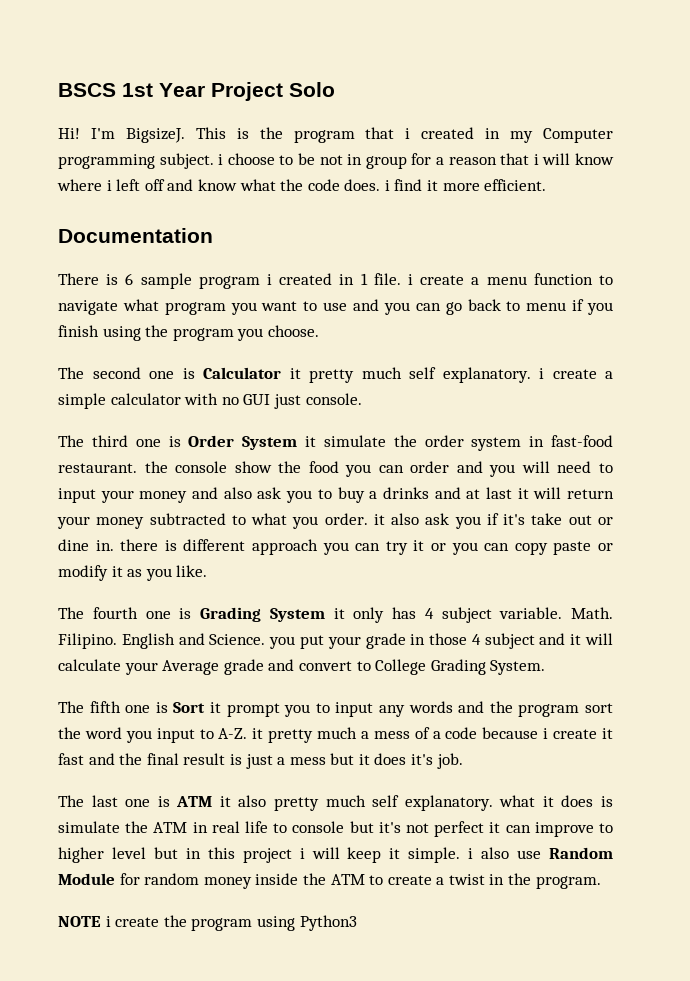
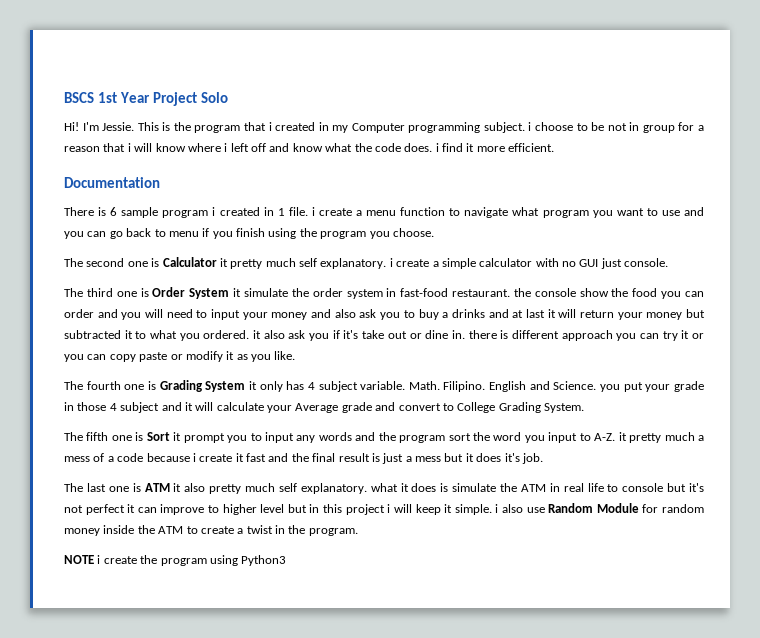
- I'm BigsizeJ.
+ I'm Jessie.
- The third one is Order System it simulate the order system in fast-food restaurant. the console show the food you can order and you will need to input your money and also ask you to buy a drinks and at last it will return your money subtracted to what you order. it also ask you if it's take out or dine in. there is different approach you can try it or you can copy paste or modify it as you like.
+ The third one is Order System it simulate the order system in fast-food restaurant. the console show the food you can order and you will need to input your money and also ask you to buy a drinks and at last it will return your money but subtracted it to what you ordered. it also ask you if it's take out or dine in. there is different approach you can try it or you can copy paste or modify it as you like.

